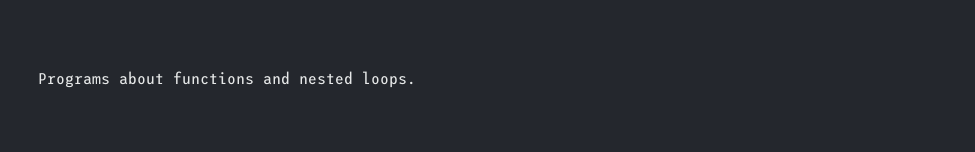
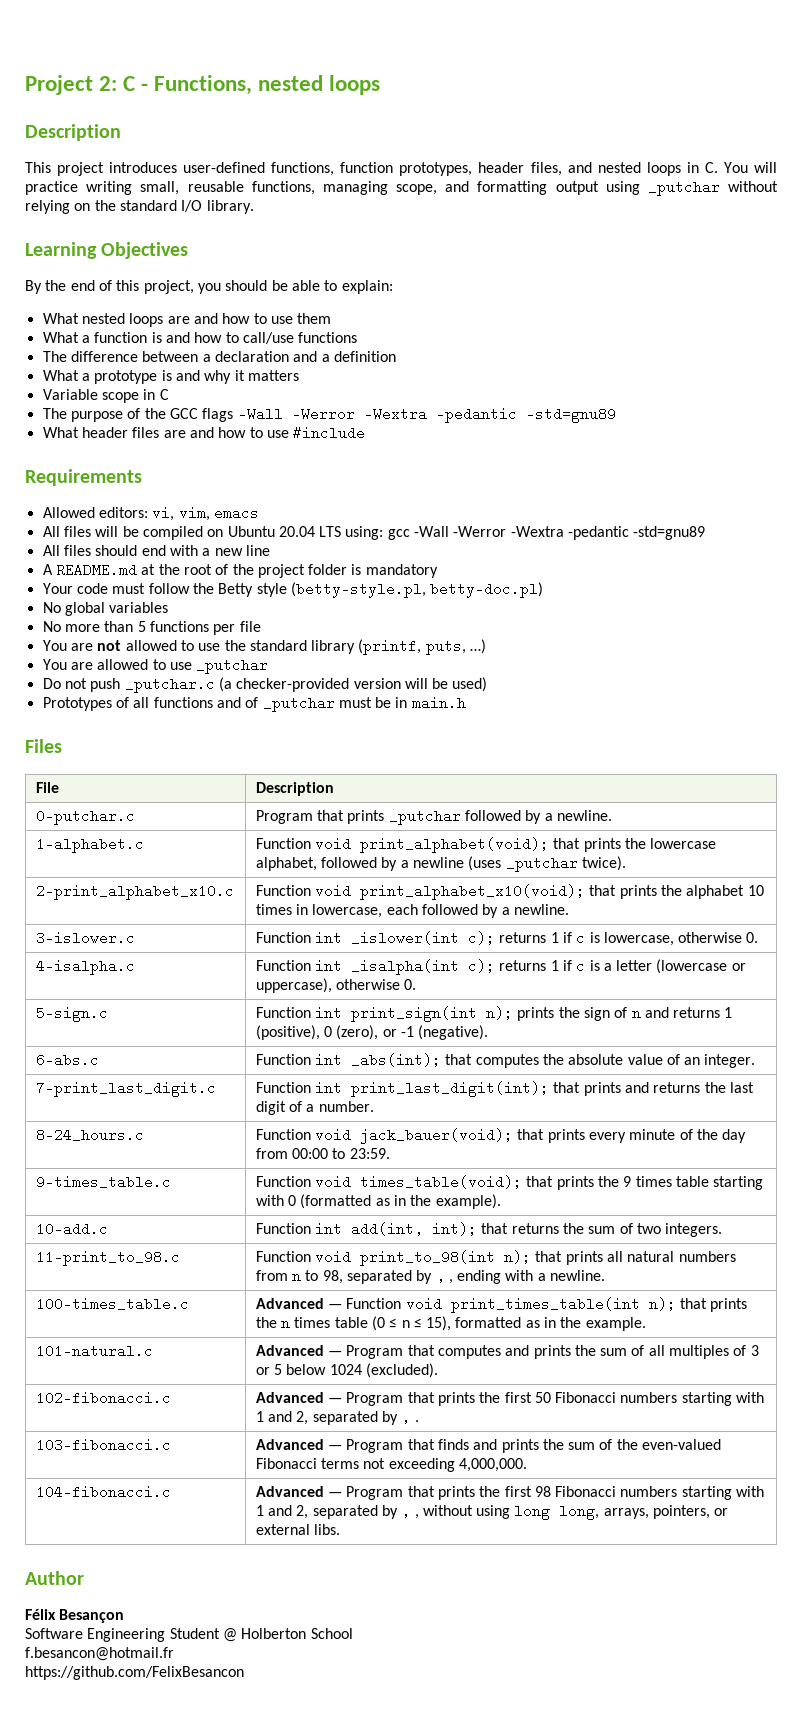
- Programs about functions and nested loops.
+ Project 2: C - Functions, nested loops
+ Description
+ This project introduces user-defined functions, function prototypes, header files, and nested loops in C. You will practice writing small, reusable functions, managing scope, and formatting output using _putchar without relying on the standard I/O library.
+ Learning Objectives
+ By the end of this project, you should be able to explain:
+ What nested loops are and how to use them
+ What a function is and how to call/use functions
+ The difference between a declaration and a definition
+ What a prototype is and why it matters
+ Variable scope in C
+ The purpose of the GCC flags -Wall -Werror -Wextra -pedantic -std=gnu89
+ What header files are and how to use #include
+ Requirements
+ Allowed editors: vi, vim, emacs
+ All files will be compiled on Ubuntu 20.04 LTS using: gcc -Wall -Werror -Wextra -pedantic -std=gnu89
+ All files should end with a new line
+ A README.md at the root of the project folder is mandatory
+ Your code must follow the Betty style (betty-style.pl, betty-doc.pl)
+ No global variables
+ No more than 5 functions per file
+ You are not allowed to use the standard library (printf, puts, …)
+ You are allowed to use _putchar
+ Do not push _putchar.c (a checker-provided version will be used)
+ Prototypes of all functions and of _putchar must be in main.h
+ Files
+ File | Description
+ 0-putchar.c | Program that prints _putchar followed by a newline.
+ 1-alphabet.c | Function void print_alphabet(void); that prints the lowercase alphabet, followed by a newline (uses _putchar twice).
+ 2-print_alphabet_x10.c | Function void print_alphabet_x10(void); that prints the alphabet 10 times in lowercase, each followed by a newline.
+ 3-islower.c | Function int _islower(int c); returns 1 if c is lowercase, otherwise 0.
+ 4-isalpha.c | Function int _isalpha(int c); returns 1 if c is a letter (lowercase or uppercase), otherwise 0.
+ 5-sign.c | Function int print_sign(int n); prints the sign of n and returns 1 (positive), 0 (zero), or -1 (negative).
+ 6-abs.c | Function int _abs(int); that computes the absolute value of an integer.
+ 7-print_last_digit.c | Function int print_last_digit(int); that prints and returns the last digit of a number.
+ 8-24_hours.c | Function void jack_bauer(void); that prints every minute of the day from 00:00 to 23:59.
+ 9-times_table.c | Function void times_table(void); that prints the 9 times table starting with 0 (formatted as in the example).
+ 10-add.c | Function int add(int, int); that returns the sum of two integers.
+ 11-print_to_98.c | Function void print_to_98(int n); that prints all natural numbers from n to 98, separated by , , ending with a newline.
+ 100-times_table.c | Advanced — Function void print_times_table(int n); that prints the n times table (0 ≤ n ≤ 15), formatted as in the example.
+ 101-natural.c | Advanced — Program that computes and prints the sum of all multiples of 3 or 5 below 1024 (excluded).
+ 102-fibonacci.c | Advanced — Program that prints the first 50 Fibonacci numbers starting with 1 and 2, separated by , .
+ 103-fibonacci.c | Advanced — Program that finds and prints the sum of the even-valued Fibonacci terms not exceeding 4,000,000.
+ 104-fibonacci.c | Advanced — Program that prints the first 98 Fibonacci numbers starting with 1 and 2, separated by , , without using long long, arrays, pointers, or external libs.
+ Author
+ Félix Besançon
+ Software Engineering Student @ Holberton School
+ f.besancon@hotmail.fr
+ https://github.com/FelixBesancon

